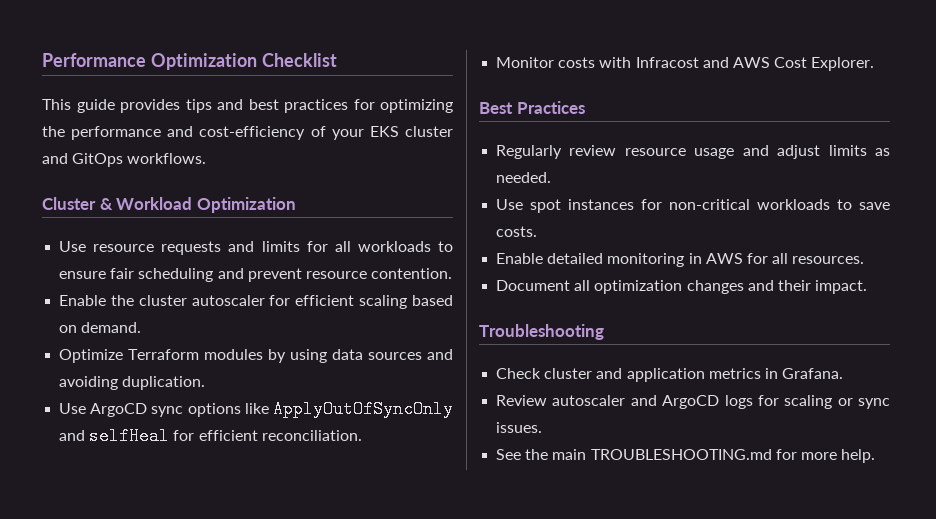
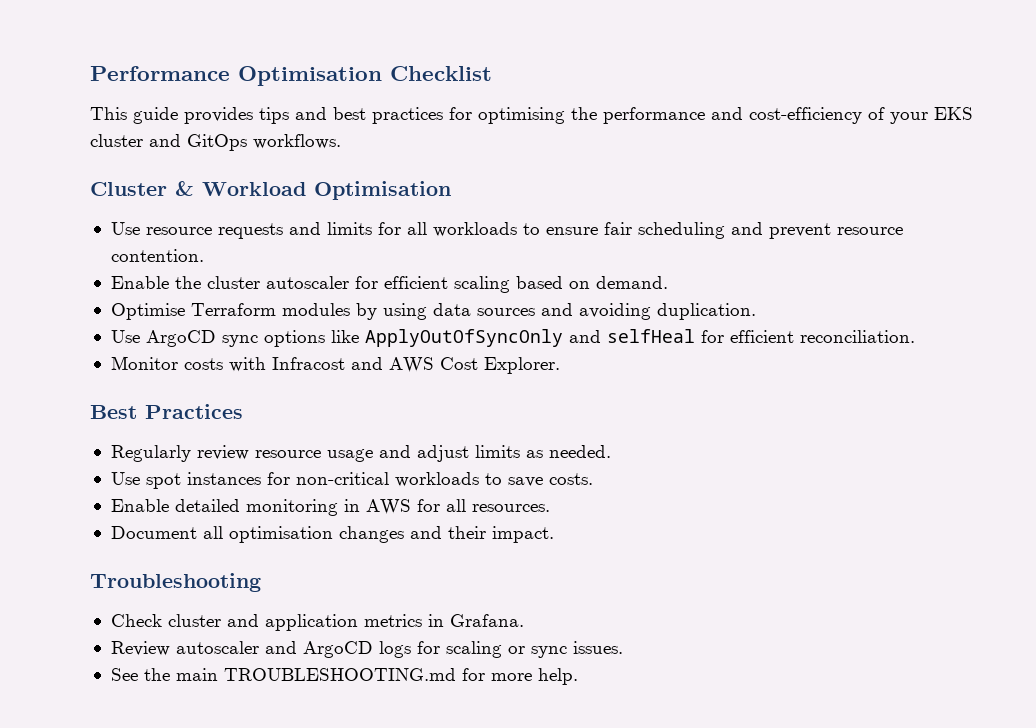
- Performance Optimization Checklist
+ Performance Optimisation Checklist
- This guide provides tips and best practices for optimizing the performance and cost-efficiency of your EKS cluster and GitOps workflows.
+ This guide provides tips and best practices for optimising the performance and cost-efficiency of your EKS cluster and GitOps workflows.
- Cluster & Workload Optimization
+ Cluster & Workload Optimisation
- Optimize Terraform modules by using data sources and avoiding duplication.
+ Optimise Terraform modules by using data sources and avoiding duplication.
- Document all optimization changes and their impact.
+ Document all optimisation changes and their impact.

